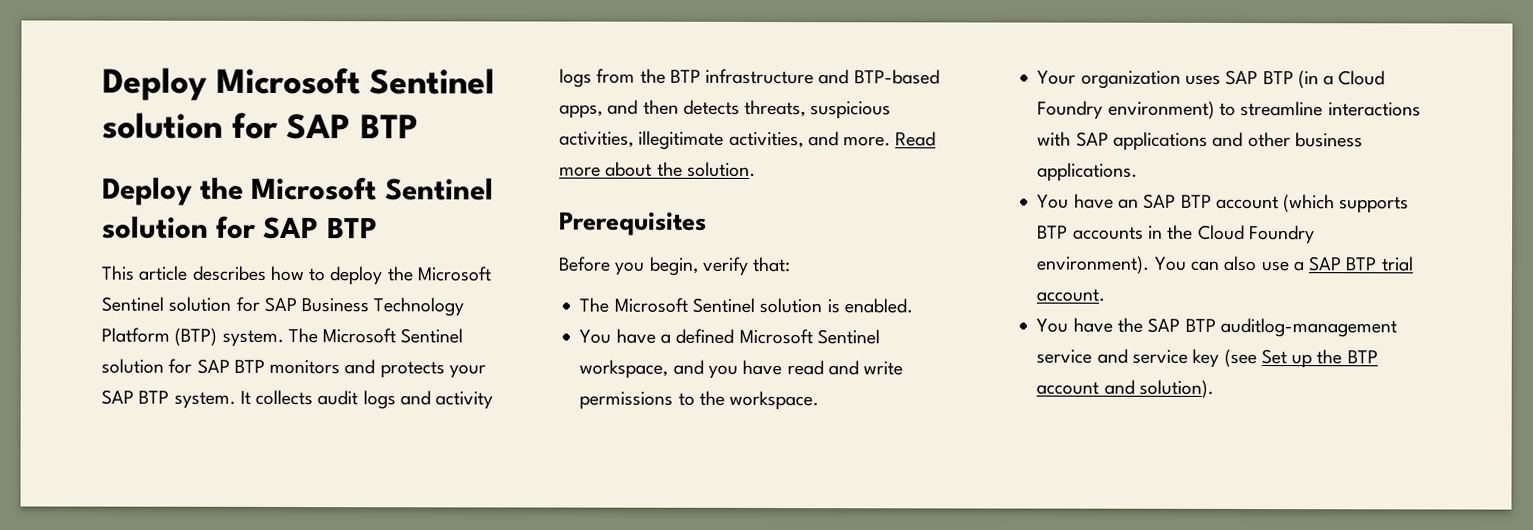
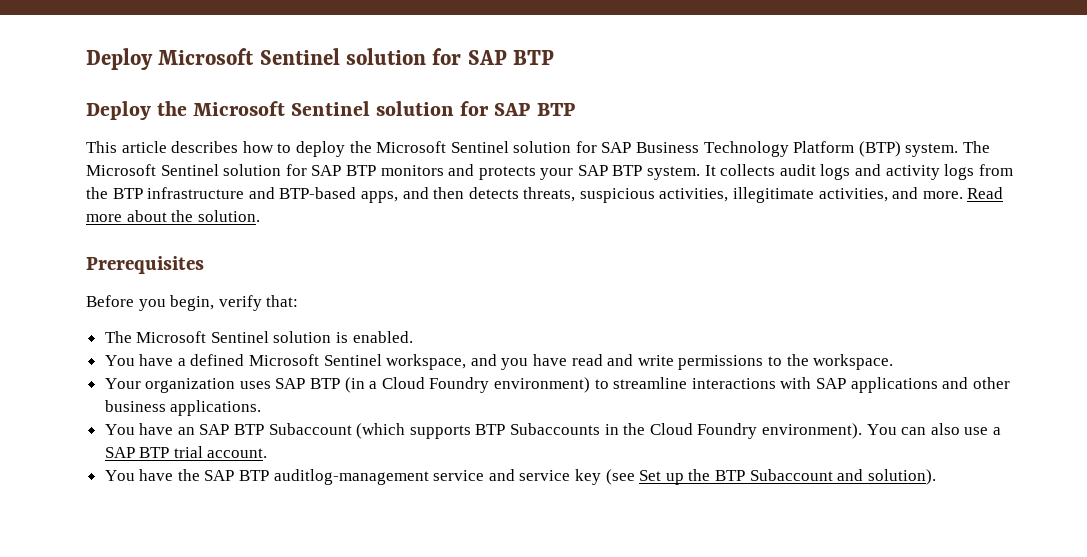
- You have an SAP BTP account (which supports BTP accounts in the Cloud Foundry environment).
+ You have an SAP BTP Subaccount (which supports BTP Subaccounts in the Cloud Foundry environment).
- You have the SAP BTP auditlog-management service and service key (see Set up the BTP account and solution).
+ You have the SAP BTP auditlog-management service and service key (see Set up the BTP Subaccount and solution).

